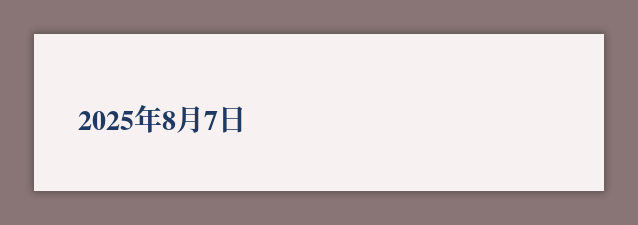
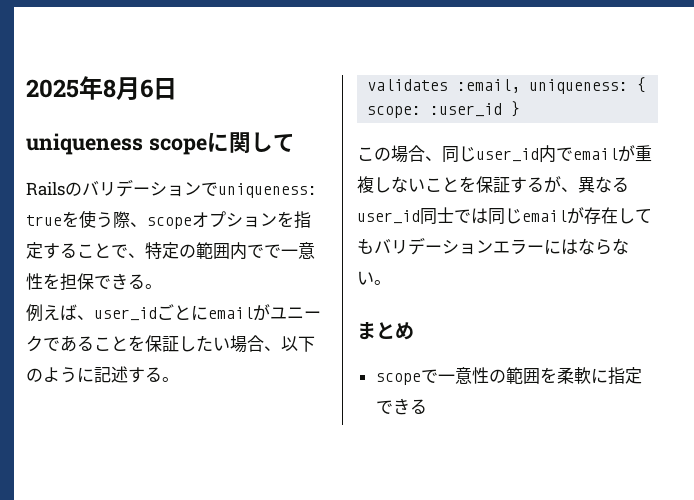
- 2025年8月7日
+ 2025年8月6日
+ uniqueness scopeに関して
+ Railsのバリデーションでuniqueness: trueを使う際、scopeオプションを指定することで、特定の範囲内でで一意性を担保できる。
+ 例えば、user_idごとにemailがユニークであることを保証したい場合、以下のように記述する。
+ validates :email, uniqueness: { scope: :user_id }
+ この場合、同じuser_id内でemailが重複しないことを保証するが、異なるuser_id同士では同じemailが存在してもバリデーションエラーにはならない。
+ まとめ
+ scopeで一意性の範囲を柔軟に指定できる

